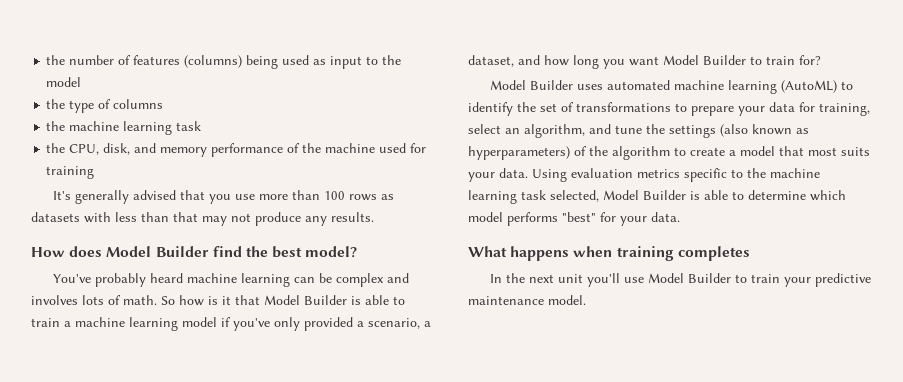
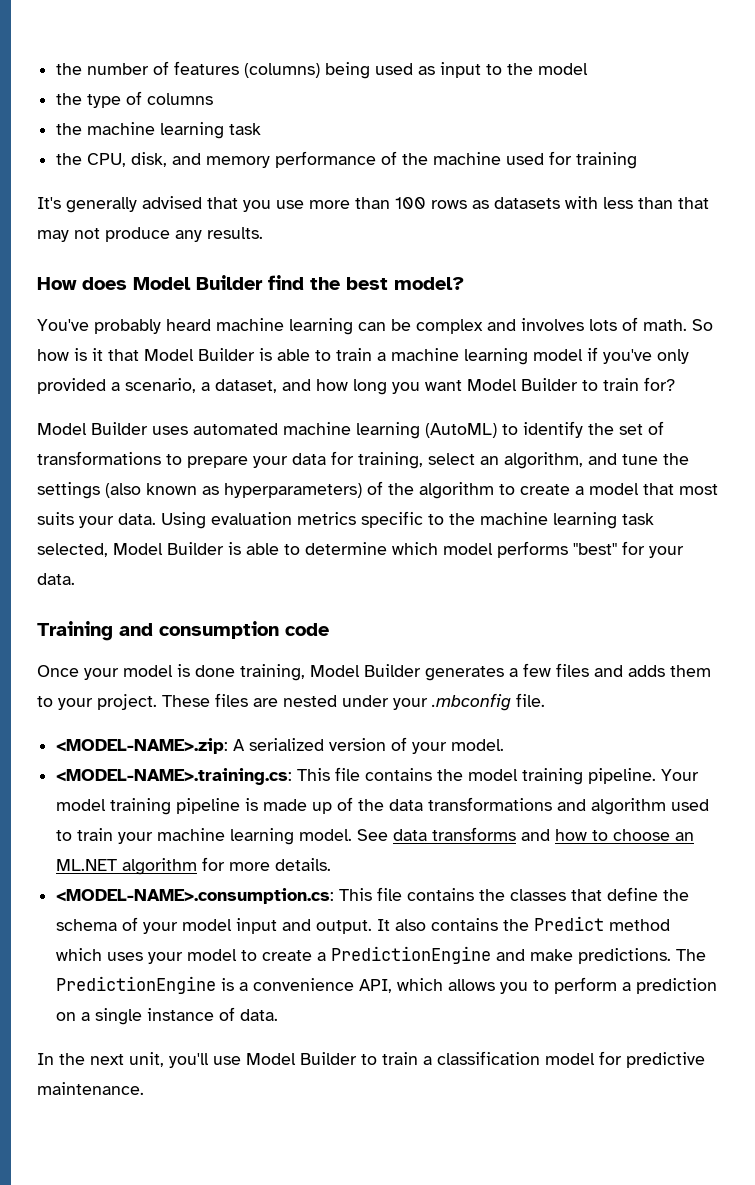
- What happens when training completes
+ Training and consumption code
+ Once your model is done training, Model Builder generates a few files and adds them to your project. These files are nested under your .mbconfig file.
+ <MODEL-NAME>.zip: A serialized version of your model.
+ <MODEL-NAME>.training.cs: This file contains the model training pipeline. Your model training pipeline is made up of the data transformations and algorithm used to train your machine learning model. See data transforms and how to choose an ML.NET algorithm for more details.
+ <MODEL-NAME>.consumption.cs: This file contains the classes that define the schema of your model input and output. It also contains the Predict method which uses your model to create a PredictionEngine and make predictions. The PredictionEngine is a convenience API, which allows you to perform a prediction on a single instance of data.
- In the next unit you'll use Model Builder to train your predictive maintenance model.
+ In the next unit, you'll use Model Builder to train a classification model for predictive maintenance.

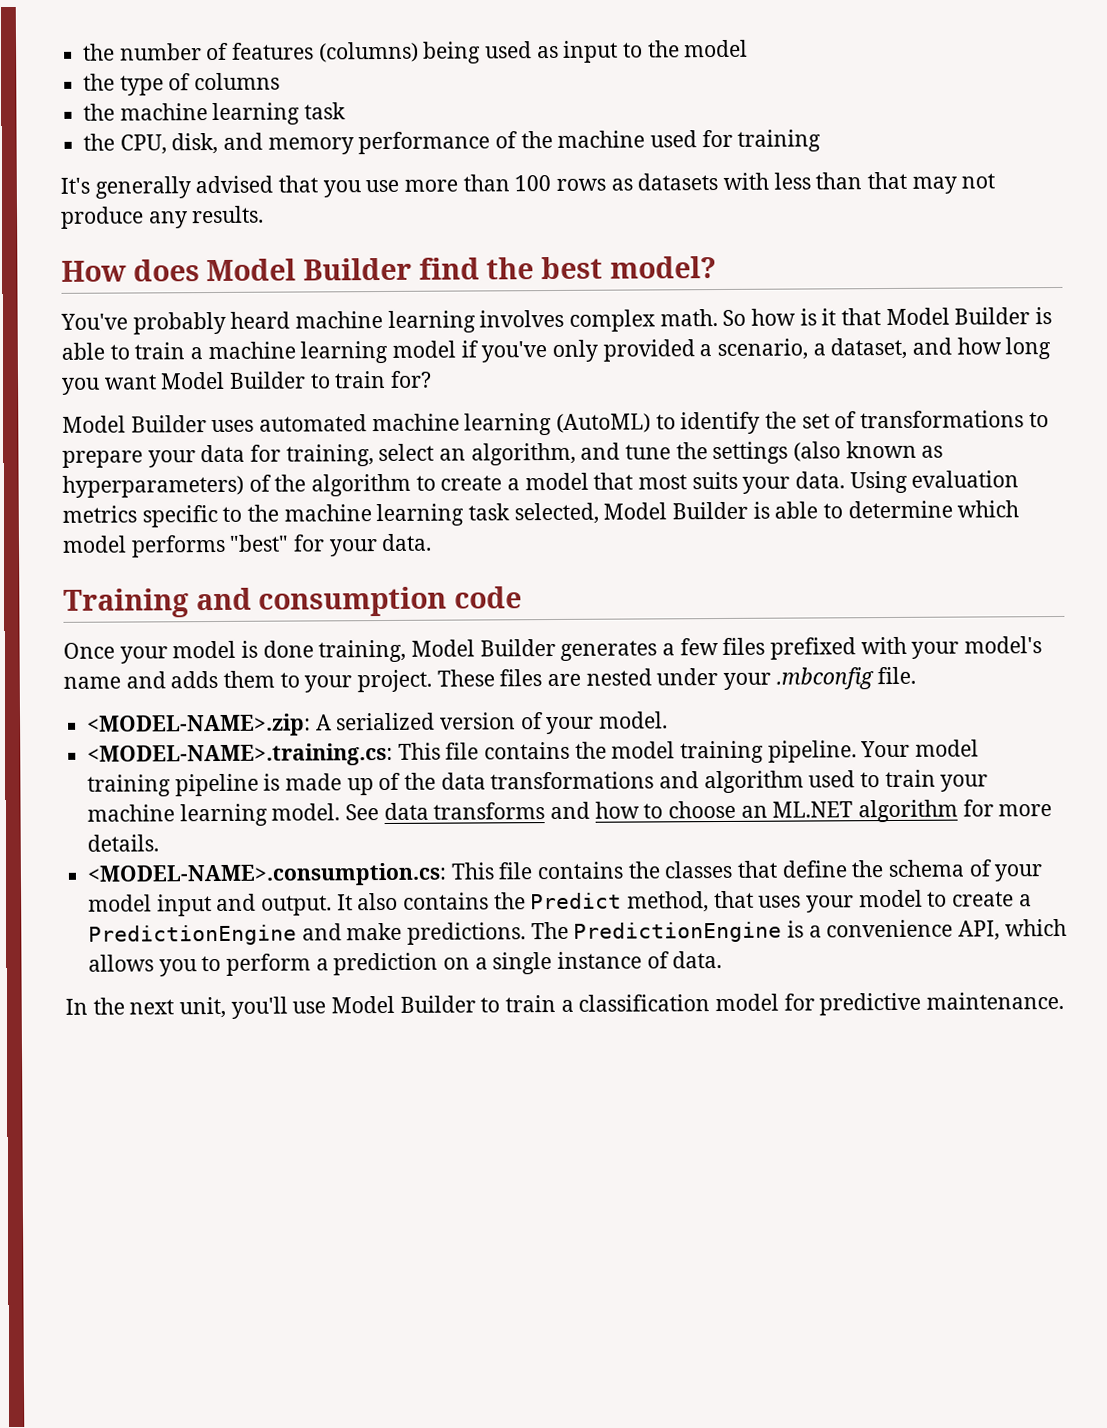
- You've probably heard machine learning can be complex and involves lots of math.
+ You've probably heard machine learning involves complex math.
- Once your model is done training, Model Builder generates a few files and adds them to your project.
+ Once your model is done training, Model Builder generates a few files prefixed with your model's name and adds them to your project.
- It also contains the Predict method which uses your model to create a PredictionEngine and make predictions.
+ It also contains the Predict method, that uses your model to create a PredictionEngine and make predictions.

